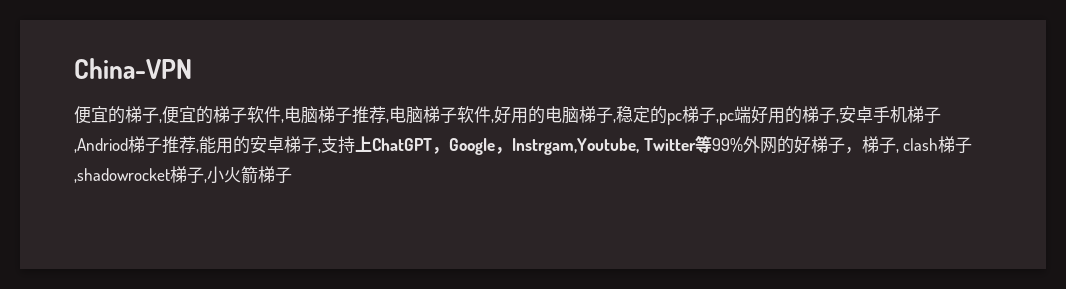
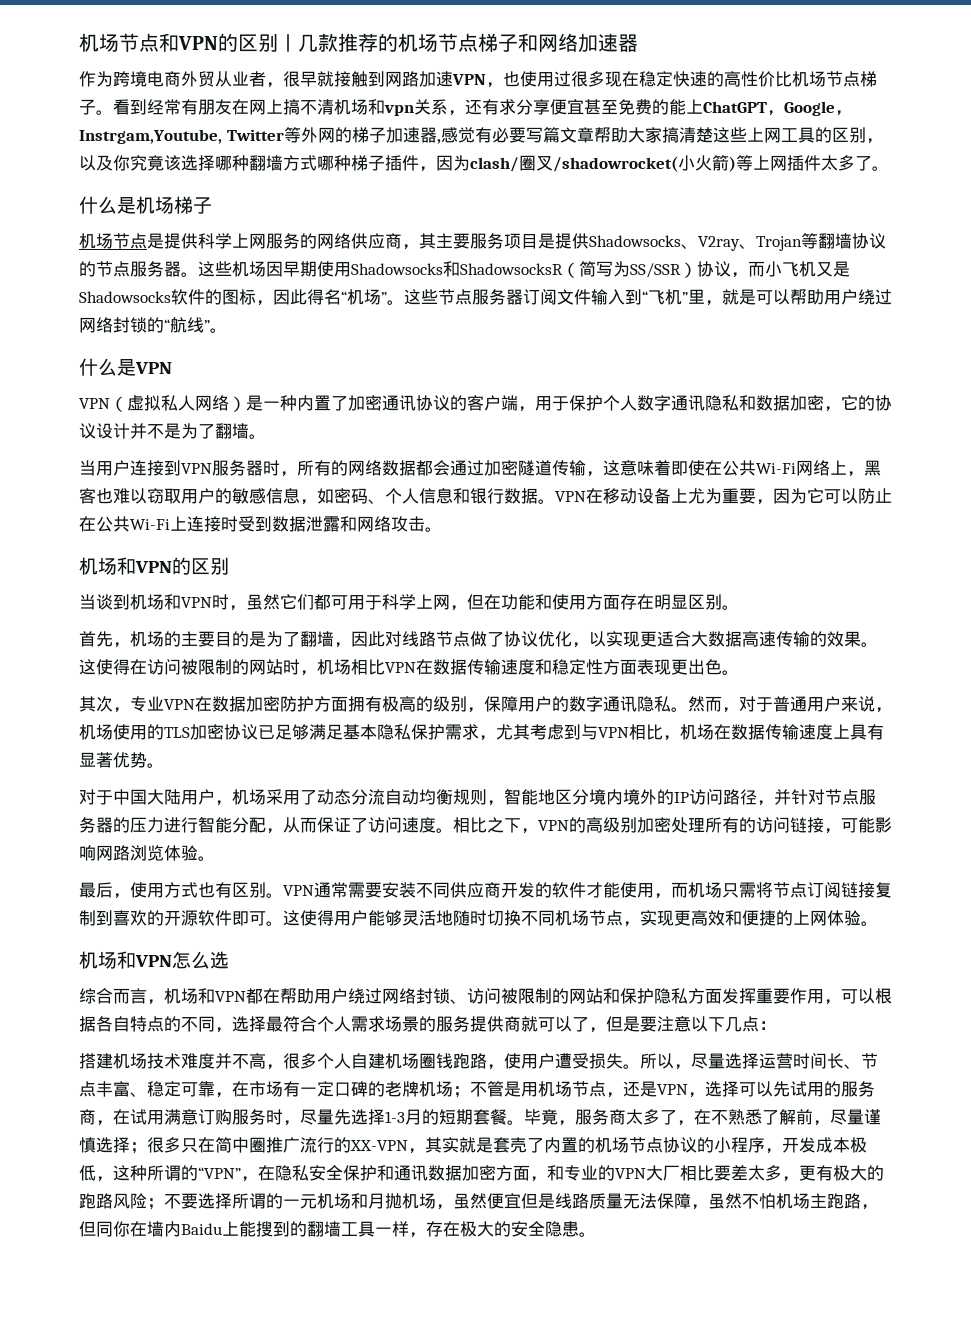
- China-VPN
- 便宜的梯子,便宜的梯子软件,电脑梯子推荐,电脑梯子软件,好用的电脑梯子,稳定的pc梯子,pc端好用的梯子,安卓手机梯子,Andriod梯子推荐,能用的安卓梯子,支持上ChatGPT，Google，Instrgam,Youtube, Twitter等99%外网的好梯子，梯子, clash梯子,shadowrocket梯子,小火箭梯子
+ 机场节点和VPN的区别丨几款推荐的机场节点梯子和网络加速器
+ 作为跨境电商外贸从业者，很早就接触到网路加速VPN，也使用过很多现在稳定快速的高性价比机场节点梯子。看到经常有朋友在网上搞不清机场和vpn关系，还有求分享便宜甚至免费的能上ChatGPT，Google，Instrgam,Youtube, Twitter等外网的梯子加速器,感觉有必要写篇文章帮助大家搞清楚这些上网工具的区别，以及你究竟该选择哪种翻墙方式哪种梯子插件，因为clash/圈叉/shadowrocket(小火箭)等上网插件太多了。
+ 什么是机场梯子
+ 机场节点是提供科学上网服务的网络供应商，其主要服务项目是提供Shadowsocks、V2ray、Trojan等翻墙协议的节点服务器。这些机场因早期使用Shadowsocks和ShadowsocksR（简写为SS/SSR）协议，而小飞机又是Shadowsocks软件的图标，因此得名“机场”。这些节点服务器订阅文件输入到“飞机”里，就是可以帮助用户绕过网络封锁的“航线”。
+ 什么是VPN
+ VPN（虚拟私人网络）是一种内置了加密通讯协议的客户端，用于保护个人数字通讯隐私和数据加密，它的协议设计并不是为了翻墙。
+ 当用户连接到VPN服务器时，所有的网络数据都会通过加密隧道传输，这意味着即使在公共Wi-Fi网络上，黑客也难以窃取用户的敏感信息，如密码、个人信息和银行数据。VPN在移动设备上尤为重要，因为它可以防止在公共Wi-Fi上连接时受到数据泄露和网络攻击。
+ 机场和VPN的区别
+ 当谈到机场和VPN时，虽然它们都可用于科学上网，但在功能和使用方面存在明显区别。
+ 首先，机场的主要目的是为了翻墙，因此对线路节点做了协议优化，以实现更适合大数据高速传输的效果。这使得在访问被限制的网站时，机场相比VPN在数据传输速度和稳定性方面表现更出色。
+ 其次，专业VPN在数据加密防护方面拥有极高的级别，保障用户的数字通讯隐私。然而，对于普通用户来说，机场使用的TLS加密协议已足够满足基本隐私保护需求，尤其考虑到与VPN相比，机场在数据传输速度上具有显著优势。
+ 对于中国大陆用户，机场采用了动态分流自动均衡规则，智能地区分境内境外的IP访问路径，并针对节点服务器的压力进行智能分配，从而保证了访问速度。相比之下，VPN的高级别加密处理所有的访问链接，可能影响网路浏览体验。
+ 最后，使用方式也有区别。VPN通常需要安装不同供应商开发的软件才能使用，而机场只需将节点订阅链接复制到喜欢的开源软件即可。这使得用户能够灵活地随时切换不同机场节点，实现更高效和便捷的上网体验。
+ 机场和VPN怎么选
+ 综合而言，机场和VPN都在帮助用户绕过网络封锁、访问被限制的网站和保护隐私方面发挥重要作用，可以根据各自特点的不同，选择最符合个人需求场景的服务提供商就可以了，但是要注意以下几点：
+ 搭建机场技术难度并不高，很多个人自建机场圈钱跑路，使用户遭受损失。所以，尽量选择运营时间长、节点丰富、稳定可靠，在市场有一定口碑的老牌机场；不管是用机场节点，还是VPN，选择可以先试用的服务商，在试用满意订购服务时，尽量先选择1-3月的短期套餐。毕竟，服务商太多了，在不熟悉了解前，尽量谨慎选择；很多只在简中圈推广流行的XX-VPN，其实就是套壳了内置的机场节点协议的小程序，开发成本极低，这种所谓的“VPN”，在隐私安全保护和通讯数据加密方面，和专业的VPN大厂相比要差太多，更有极大的跑路风险；不要选择所谓的一元机场和月抛机场，虽然便宜但是线路质量无法保障，虽然不怕机场主跑路，但同你在墙内Baidu上能搜到的翻墙工具一样，存在极大的安全隐患。

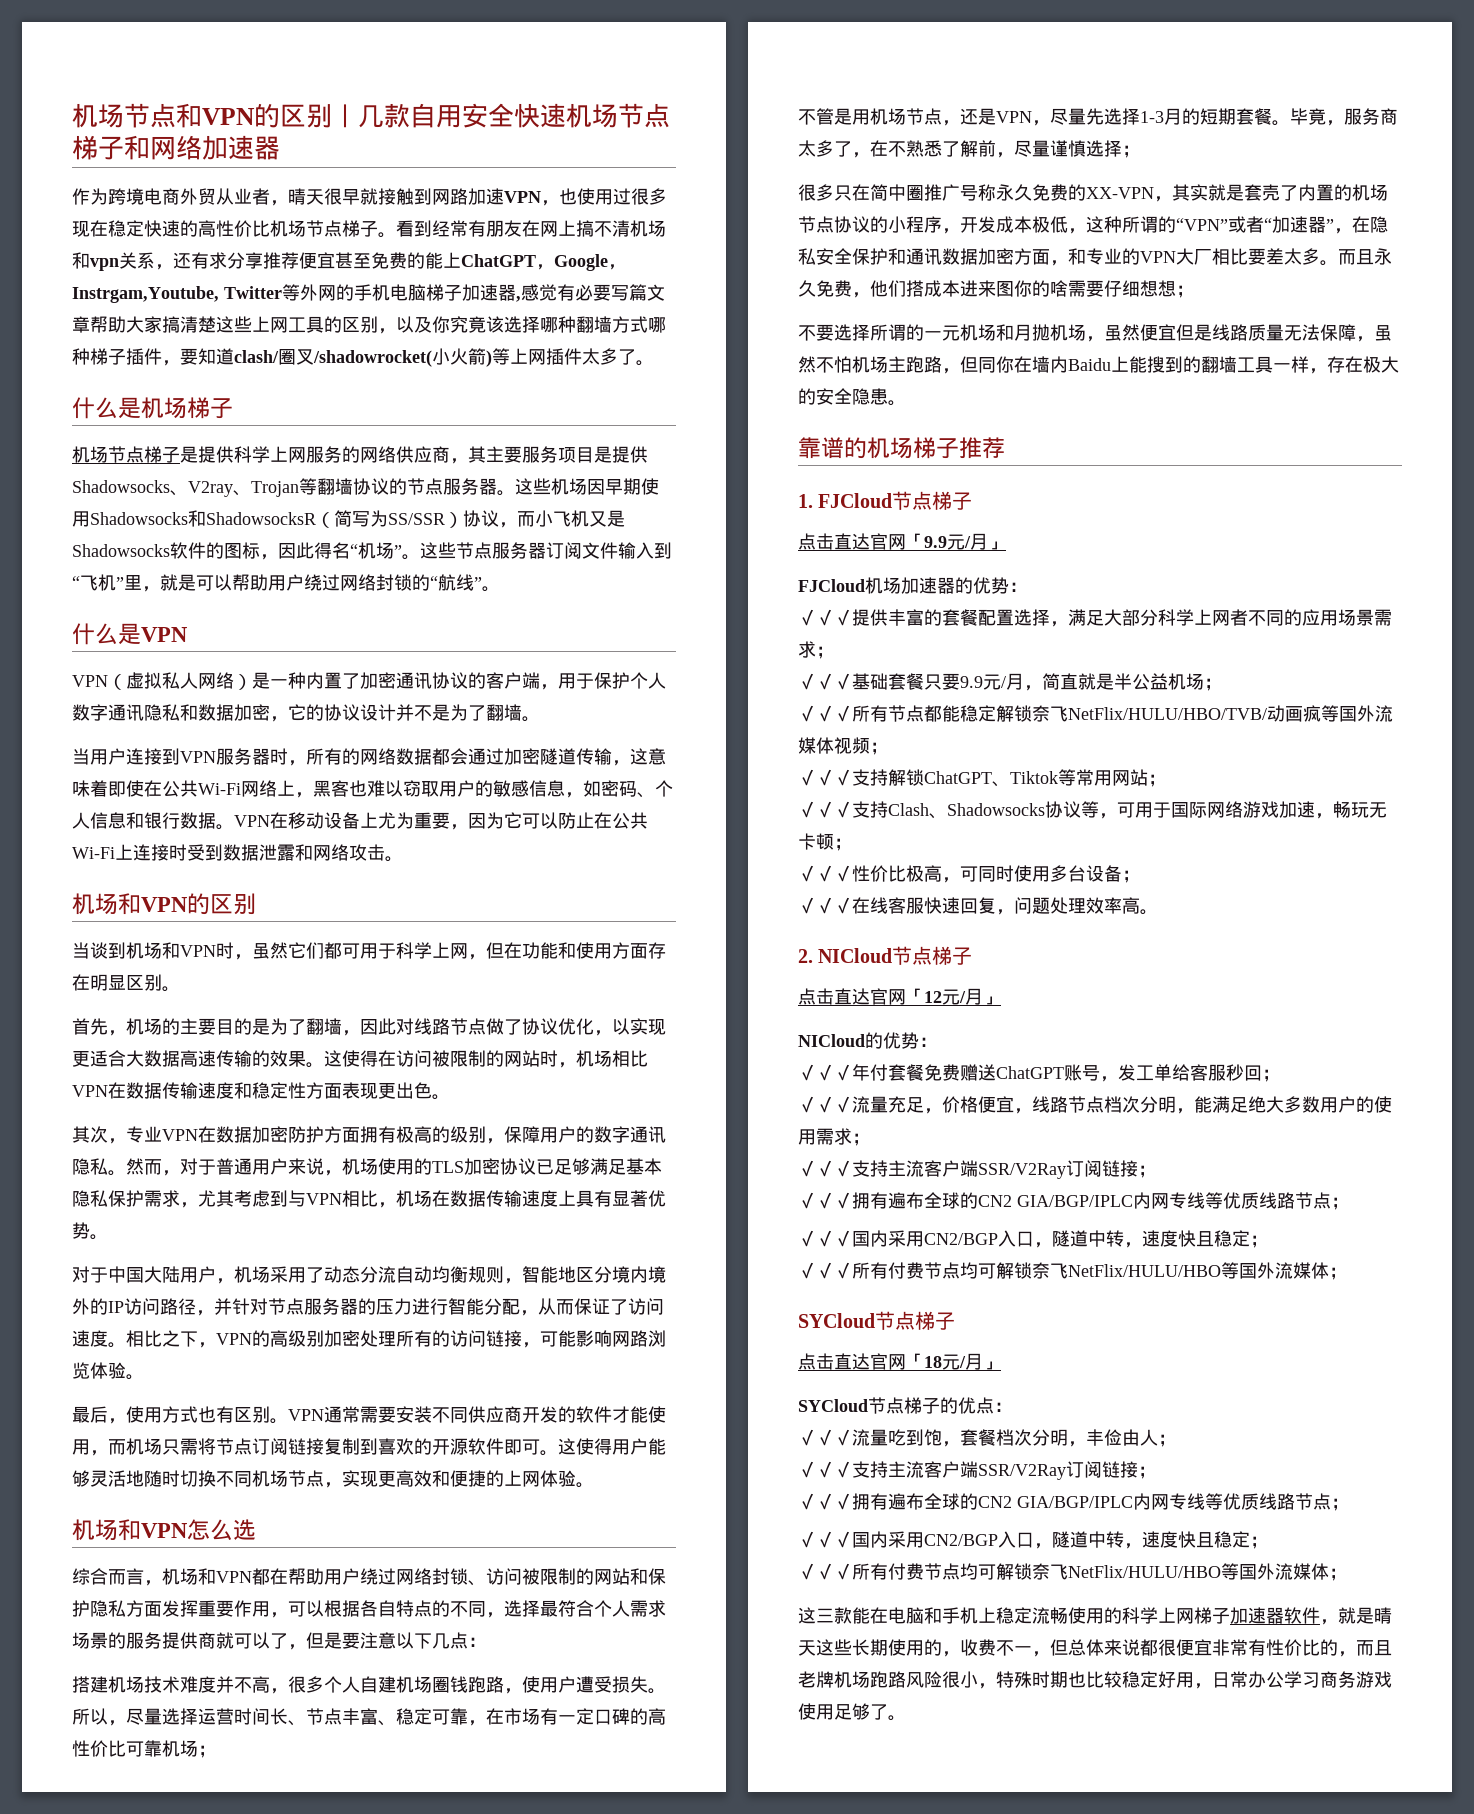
- 机场节点和VPN的区别丨几款推荐的机场节点梯子和网络加速器
+ 机场节点和VPN的区别丨几款自用安全快速机场节点梯子和网络加速器
- 作为跨境电商外贸从业者，很早就接触到网路加速VPN，也使用过很多现在稳定快速的高性价比机场节点梯子。
+ 作为跨境电商外贸从业者，晴天很早就接触到网路加速VPN，也使用过很多现在稳定快速的高性价比机场节点梯子。
- 看到经常有朋友在网上搞不清机场和vpn关系，还有求分享便宜甚至免费的能上ChatGPT，Google，Instrgam,Youtube, Twitter等外网的梯子加速器,感觉有必要写篇文章帮助大家搞清楚这些上网工具的区别，以及你究竟该选择哪种翻墙方式哪种梯子插件，因为clash/圈叉/shadowrocket(小火箭)等上网插件太多了。
+ 看到经常有朋友在网上搞不清机场和vpn关系，还有求分享推荐便宜甚至免费的能上ChatGPT，Google，Instrgam,Youtube, Twitter等外网的手机电脑梯子加速器,感觉有必要写篇文章帮助大家搞清楚这些上网工具的区别，以及你究竟该选择哪种翻墙方式哪种梯子插件，要知道clash/圈叉/shadowrocket(小火箭)等上网插件太多了。
- 机场节点是提供科学上网服务的网络供应商，其主要服务项目是提供Shadowsocks、V2ray、Trojan等翻墙协议的节点服务器。
+ 机场节点梯子是提供科学上网服务的网络供应商，其主要服务项目是提供Shadowsocks、V2ray、Trojan等翻墙协议的节点服务器。
- 所以，尽量选择运营时间长、节点丰富、稳定可靠，在市场有一定口碑的老牌机场；不管是用机场节点，还是VPN，选择可以先试用的服务商，在试用满意订购服务时，尽量先选择1-3月的短期套餐。
+ 所以，尽量选择运营时间长、节点丰富、稳定可靠，在市场有一定口碑的高性价比可靠机场；
+ 不管是用机场节点，还是VPN，尽量先选择1-3月的短期套餐。
- 毕竟，服务商太多了，在不熟悉了解前，尽量谨慎选择；很多只在简中圈推广流行的XX-VPN，其实就是套壳了内置的机场节点协议的小程序，开发成本极低，这种所谓的“VPN”，在隐私安全保护和通讯数据加密方面，和专业的VPN大厂相比要差太多，更有极大的跑路风险；不要选择所谓的一元机场和月抛机场，虽然便宜但是线路质量无法保障，虽然不怕机场主跑路，但同你在墙内Baidu上能搜到的翻墙工具一样，存在极大的安全隐患。
+ 毕竟，服务商太多了，在不熟悉了解前，尽量谨慎选择；
+ 很多只在简中圈推广号称永久免费的XX-VPN，其实就是套壳了内置的机场节点协议的小程序，开发成本极低，这种所谓的“VPN”或者“加速器”，在隐私安全保护和通讯数据加密方面，和专业的VPN大厂相比要差太多。而且永久免费，他们搭成本进来图你的啥需要仔细想想；
+ 不要选择所谓的一元机场和月抛机场，虽然便宜但是线路质量无法保障，虽然不怕机场主跑路，但同你在墙内Baidu上能搜到的翻墙工具一样，存在极大的安全隐患。
+ 靠谱的机场梯子推荐
+ 1. FJCloud节点梯子
+ 点击直达官网「9.9元/月」
+ FJCloud机场加速器的优势：
+ ✓✓✓提供丰富的套餐配置选择，满足大部分科学上网者不同的应用场景需求；
+ ✓✓✓基础套餐只要9.9元/月，简直就是半公益机场；
+ ✓✓✓所有节点都能稳定解锁奈飞NetFlix/HULU/HBO/TVB/动画疯等国外流媒体视频；
+ ✓✓✓支持解锁ChatGPT、Tiktok等常用网站；
+ ✓✓✓支持Clash、Shadowsocks协议等，可用于国际网络游戏加速，畅玩无卡顿；
+ ✓✓✓性价比极高，可同时使用多台设备；
+ ✓✓✓在线客服快速回复，问题处理效率高。
+ 2. NICloud节点梯子
+ 点击直达官网「12元/月」
+ NICloud的优势：
+ ✓✓✓年付套餐免费赠送ChatGPT账号，发工单给客服秒回；
+ ✓✓✓流量充足，价格便宜，线路节点档次分明，能满足绝大多数用户的使用需求；
+ ✓✓✓支持主流客户端SSR/V2Ray订阅链接；
+ ✓✓✓拥有遍布全球的CN2 GIA/BGP/IPLC内网专线等优质线路节点；
+ ✓✓✓国内采用CN2/BGP入口，隧道中转，速度快且稳定；
+ ✓✓✓所有付费节点均可解锁奈飞NetFlix/HULU/HBO等国外流媒体；
+ SYCloud节点梯子
+ 点击直达官网「18元/月」
+ SYCloud节点梯子的优点：
+ ✓✓✓流量吃到饱，套餐档次分明，丰俭由人；
+ ✓✓✓支持主流客户端SSR/V2Ray订阅链接；
+ ✓✓✓拥有遍布全球的CN2 GIA/BGP/IPLC内网专线等优质线路节点；
+ ✓✓✓国内采用CN2/BGP入口，隧道中转，速度快且稳定；
+ ✓✓✓所有付费节点均可解锁奈飞NetFlix/HULU/HBO等国外流媒体；
+ 这三款能在电脑和手机上稳定流畅使用的科学上网梯子加速器软件，就是晴天这些长期使用的，收费不一，但总体来说都很便宜非常有性价比的，而且老牌机场跑路风险很小，特殊时期也比较稳定好用，日常办公学习商务游戏使用足够了。

